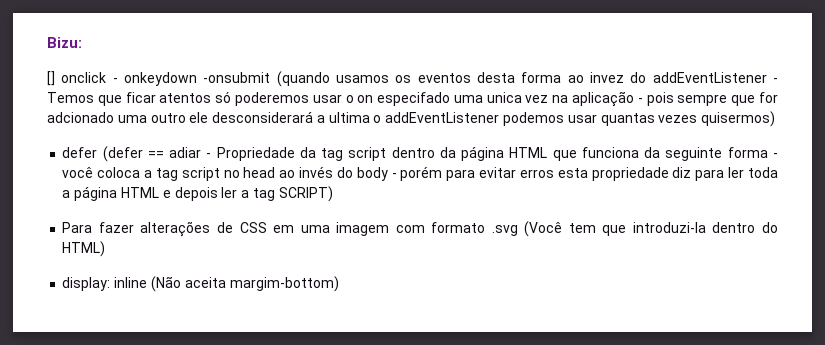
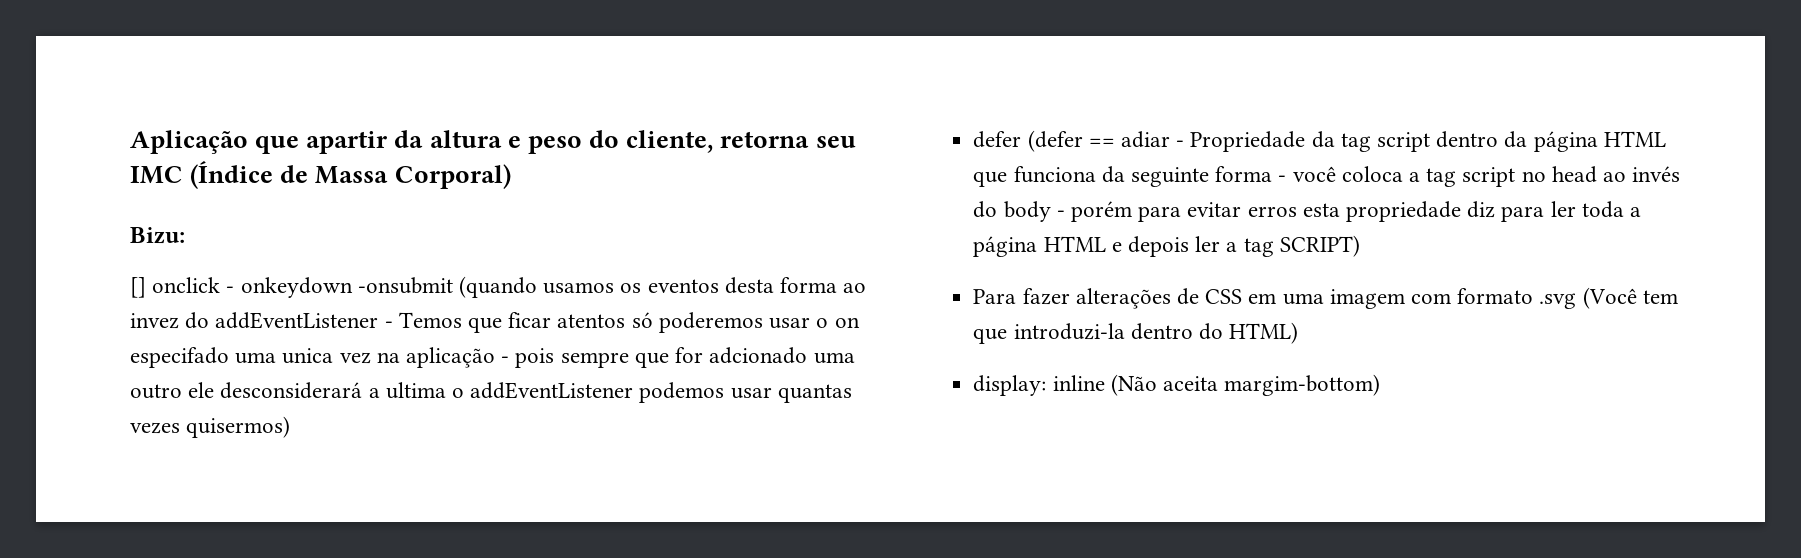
+ Aplicação que apartir da altura e peso do cliente, retorna seu IMC (Índice de Massa Corporal)

